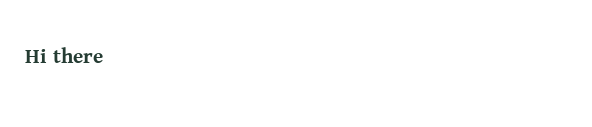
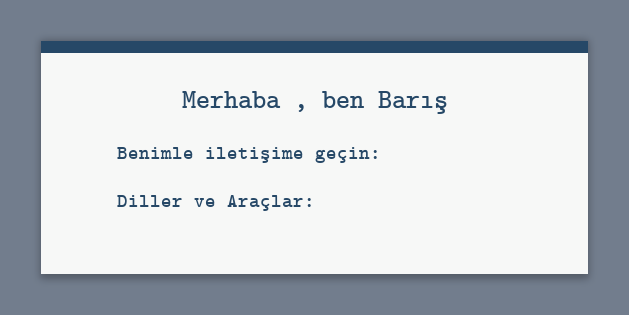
- Hi there
+ Merhaba , ben Barış
+ Benimle iletişime geçin:
+ Diller ve Araçlar:

